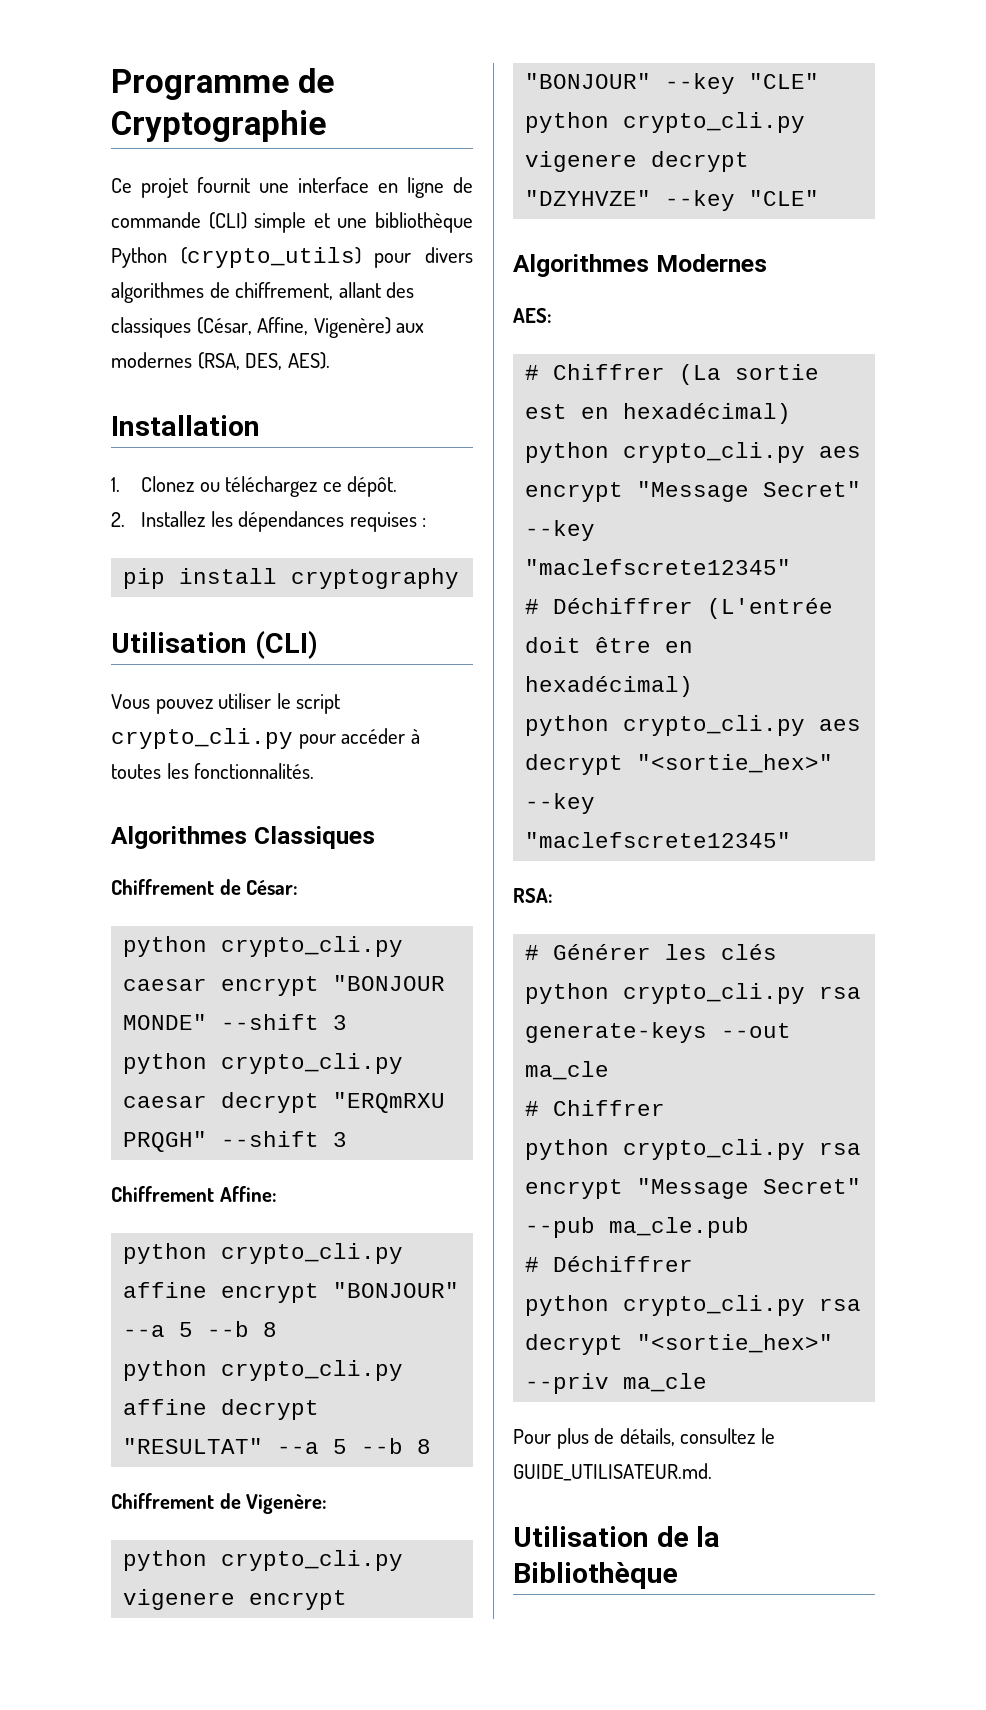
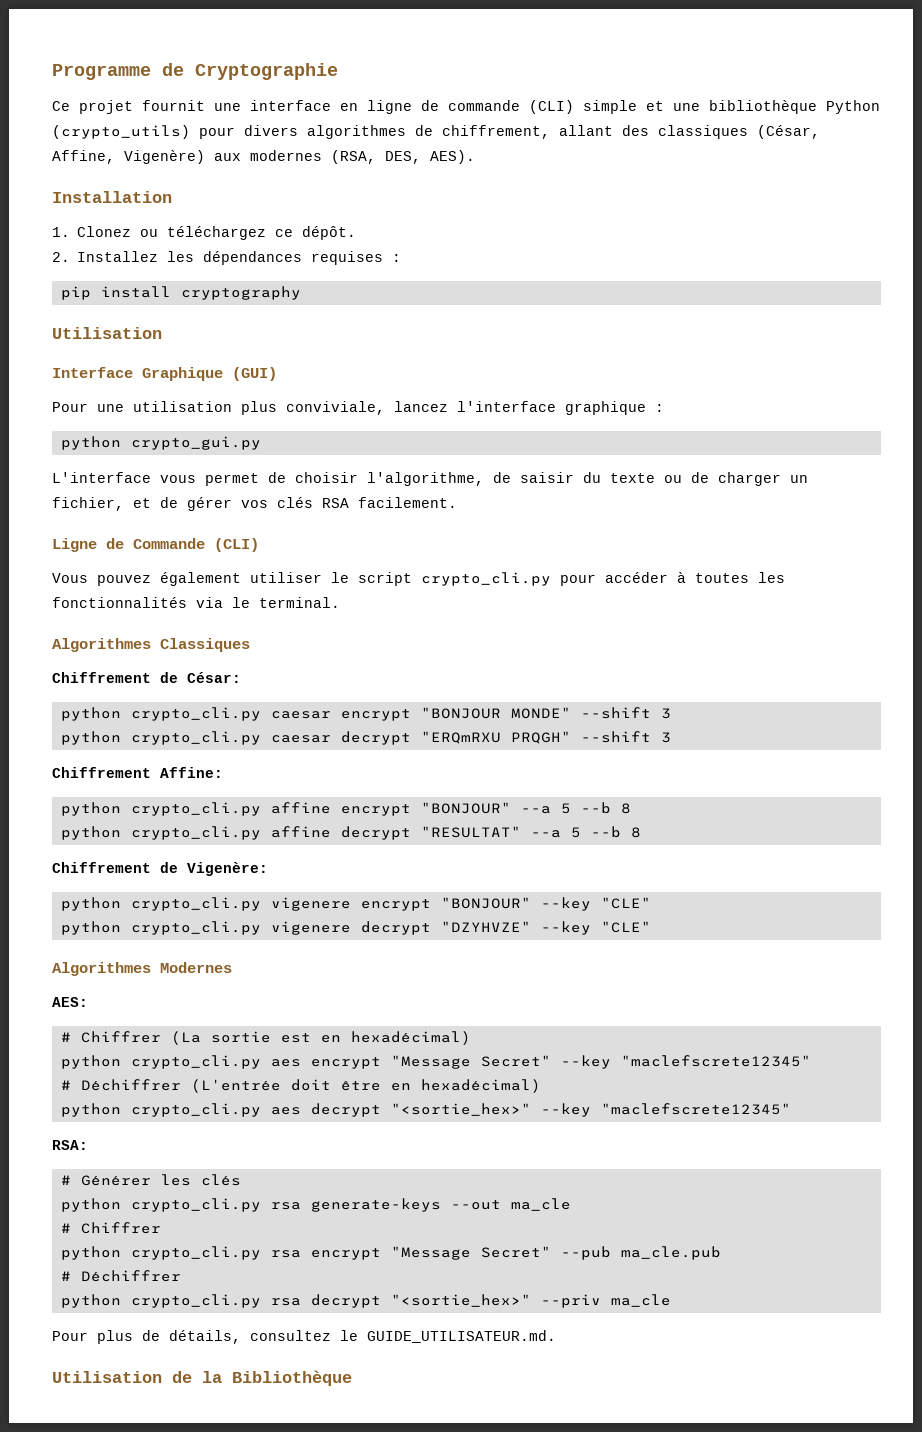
  pip install cryptography
- Utilisation (CLI)
+ Utilisation
+ Interface Graphique (GUI)
+ Pour une utilisation plus conviviale, lancez l'interface graphique :
+ python crypto_gui.py
+ L'interface vous permet de choisir l'algorithme, de saisir du texte ou de charger un fichier, et de gérer vos clés RSA facilement.
+ Ligne de Commande (CLI)
- Vous pouvez utiliser le script crypto_cli.py pour accéder à toutes les fonctionnalités.
+ Vous pouvez également utiliser le script crypto_cli.py pour accéder à toutes les fonctionnalités via le terminal.

